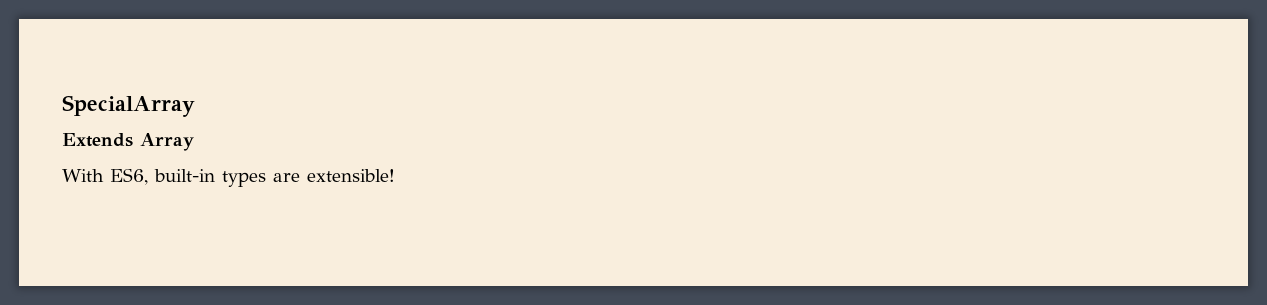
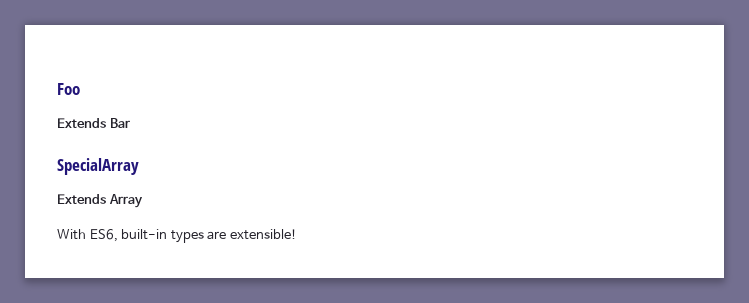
+ Foo
+ Extends Bar

